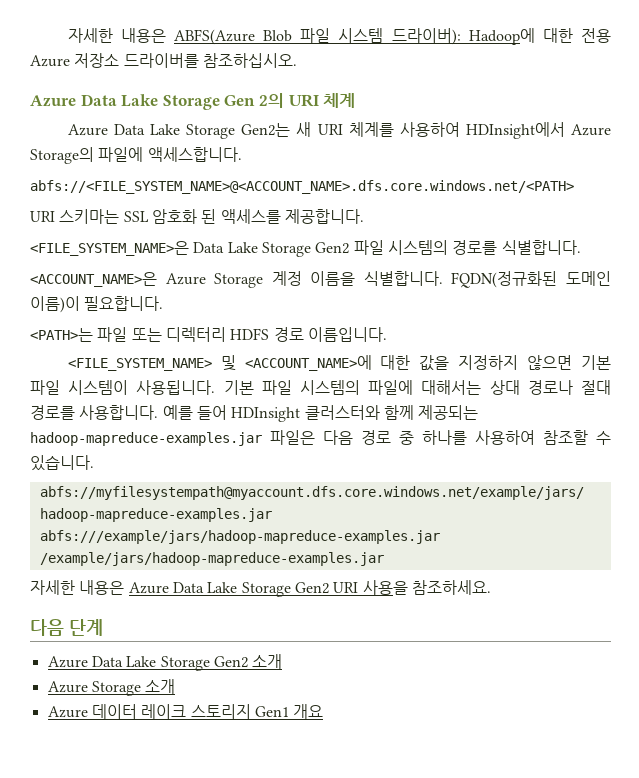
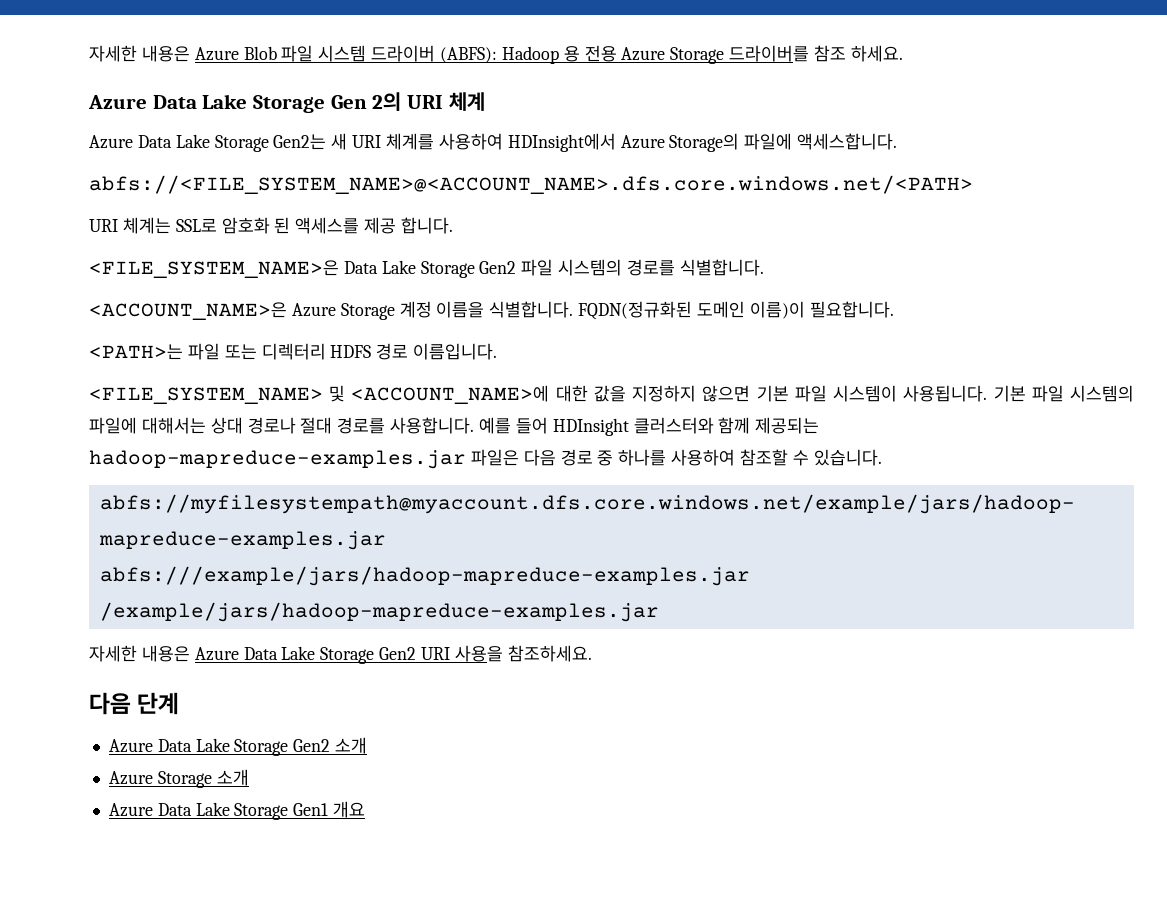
- 자세한 내용은 ABFS(Azure Blob 파일 시스템 드라이버): Hadoop에 대한 전용 Azure 저장소 드라이버를 참조하십시오.
+ 자세한 내용은 Azure Blob 파일 시스템 드라이버 (ABFS): Hadoop 용 전용 Azure Storage 드라이버를 참조 하세요.
- URI 스키마는 SSL 암호화 된 액세스를 제공합니다.
+ URI 체계는 SSL로 암호화 된 액세스를 제공 합니다.
- Azure 데이터 레이크 스토리지 Gen1 개요
+ Azure Data Lake Storage Gen1 개요

